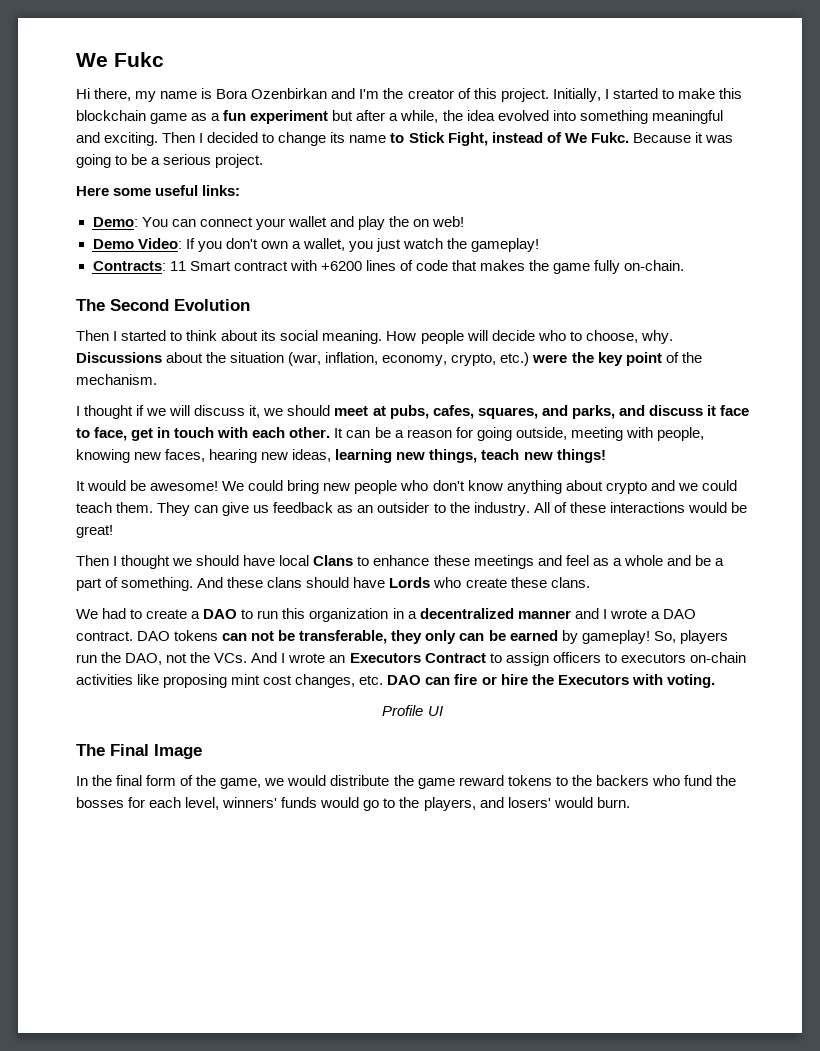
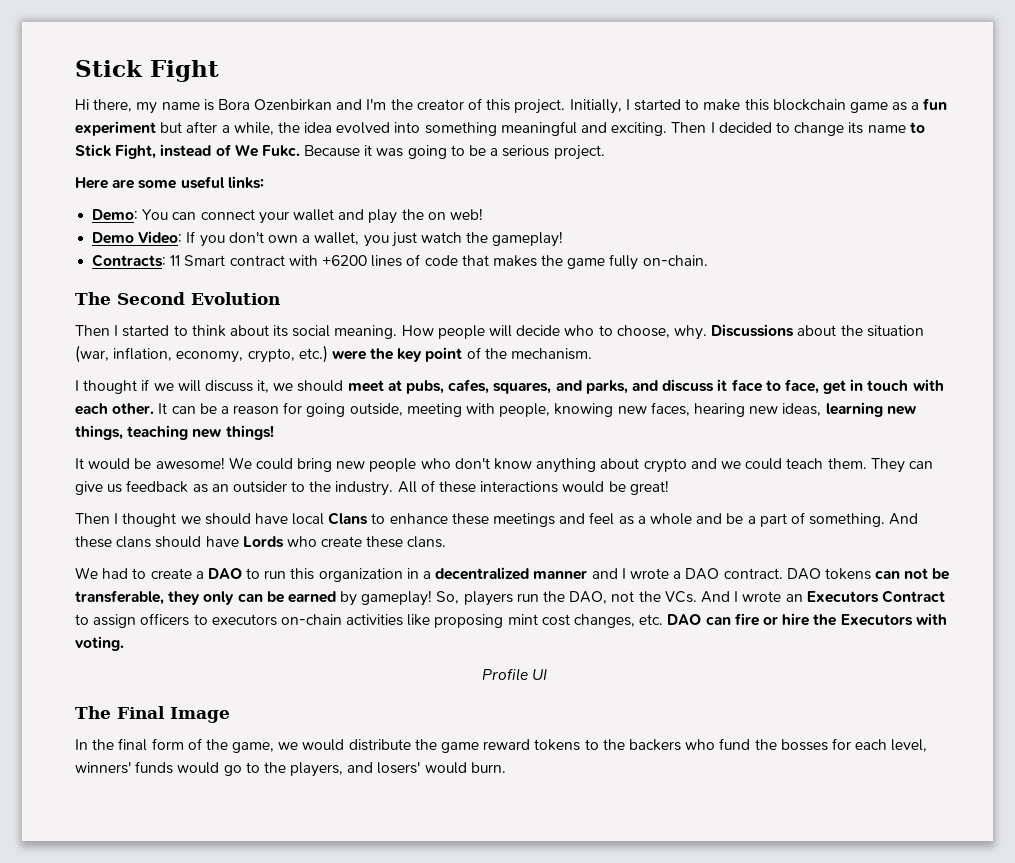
- We Fukc
+ Stick Fight
- Here some useful links:
+ Here are some useful links:
- It can be a reason for going outside, meeting with people, knowing new faces, hearing new ideas, learning new things, teach new things!
+ It can be a reason for going outside, meeting with people, knowing new faces, hearing new ideas, learning new things, teaching new things!

